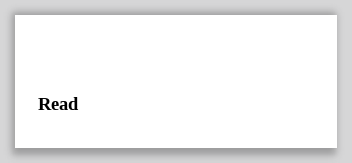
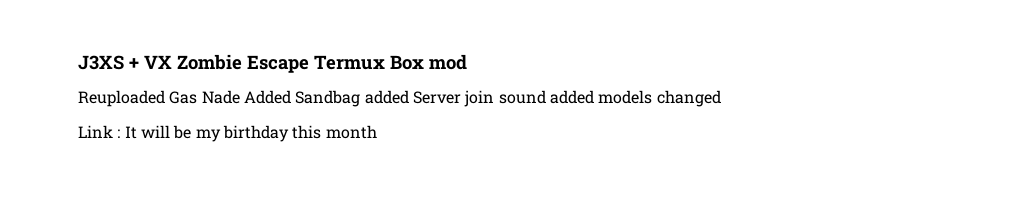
- Read
+ J3XS + VX Zombie Escape Termux Box mod
+ Reuploaded Gas Nade Added Sandbag added Server join sound added models changed
+ Link : It will be my birthday this month

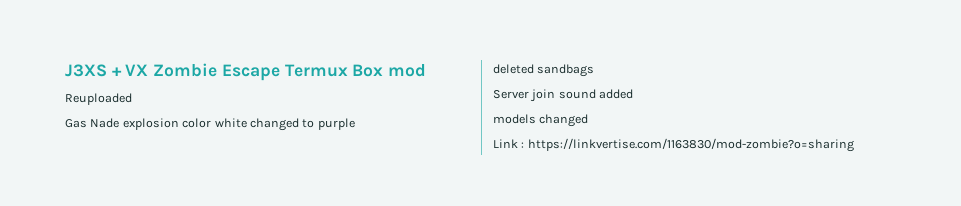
- Reuploaded Gas Nade Added Sandbag added Server join sound added models changed
+ Reuploaded
+ Gas Nade explosion color white changed to purple
+ deleted sandbags
+ Server join sound added
+ models changed
- Link : It will be my birthday this month
+ Link : https://linkvertise.com/1163830/mod-zombie?o=sharing

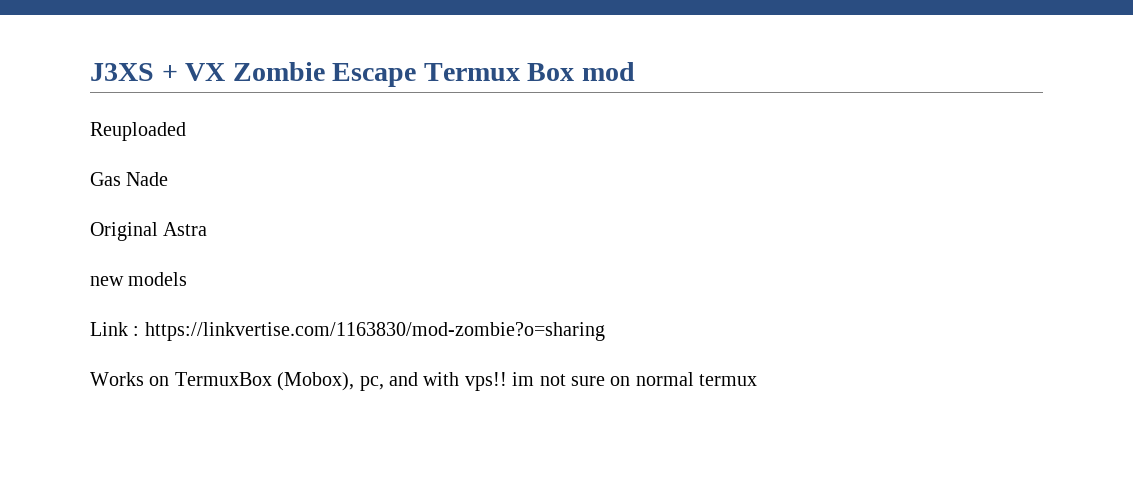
- Gas Nade explosion color white changed to purple
- deleted sandbags
- Server join sound added
- models changed
+ Gas Nade
+ Original Astra
+ new models
+ Works on TermuxBox (Mobox), pc, and with vps!! im not sure on normal termux

